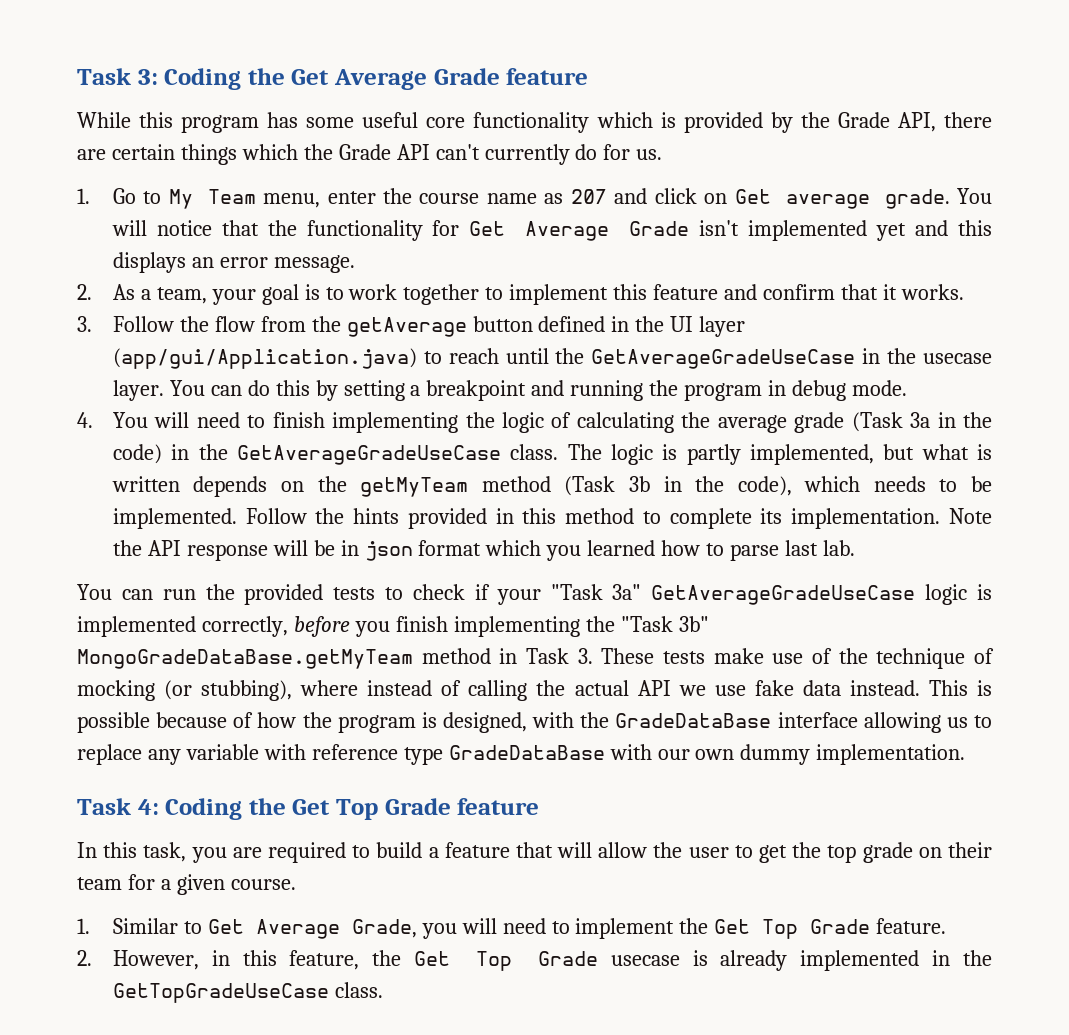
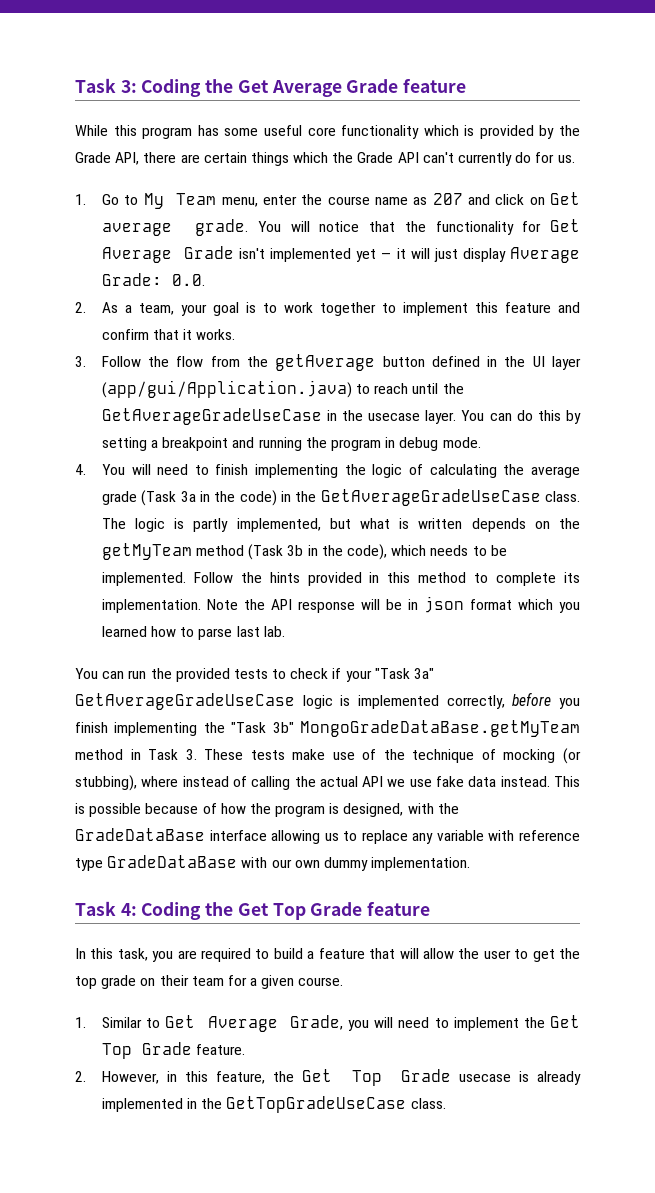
- You will notice that the functionality for Get Average Grade isn't implemented yet and this displays an error message.
+ You will notice that the functionality for Get Average Grade isn't implemented yet — it will just display Average Grade: 0.0.

